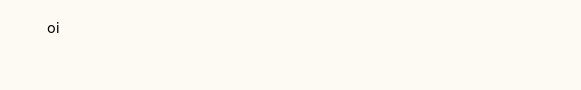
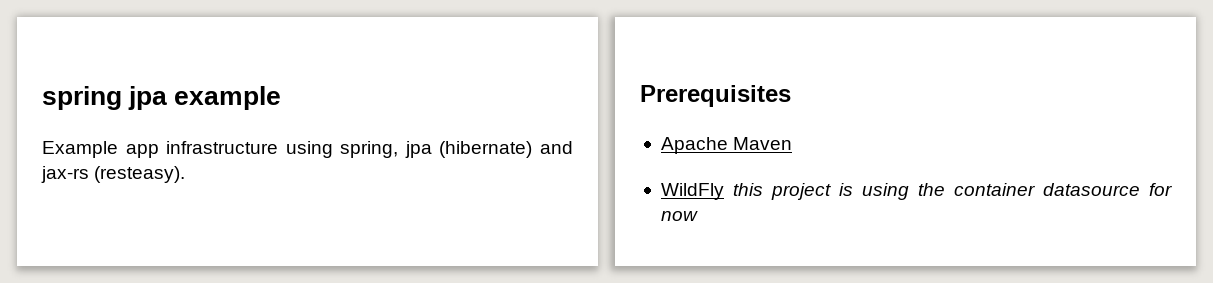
- oi
+ spring jpa example
+ Example app infrastructure using spring, jpa (hibernate) and jax-rs (resteasy).
+ Prerequisites
+ Apache Maven
+ WildFly this project is using the container datasource for now

